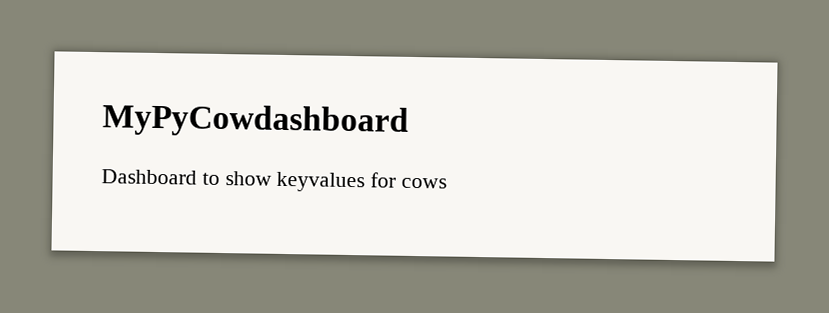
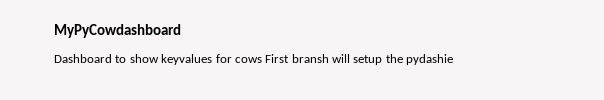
- Dashboard to show keyvalues for cows
+ Dashboard to show keyvalues for cows First bransh will setup the pydashie

